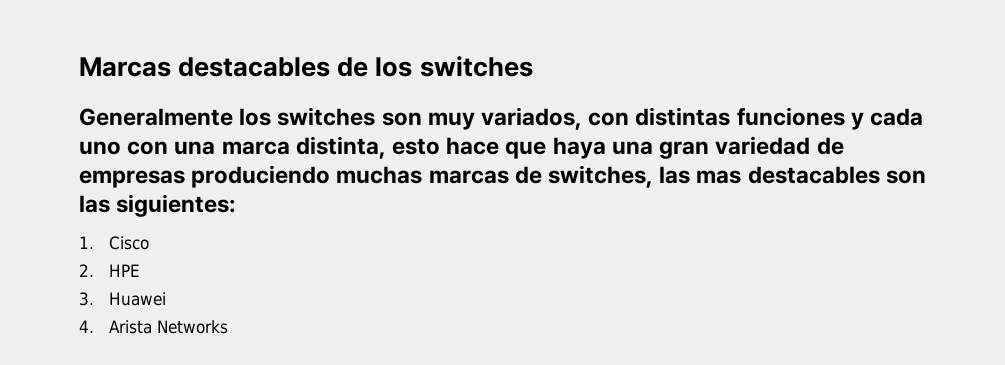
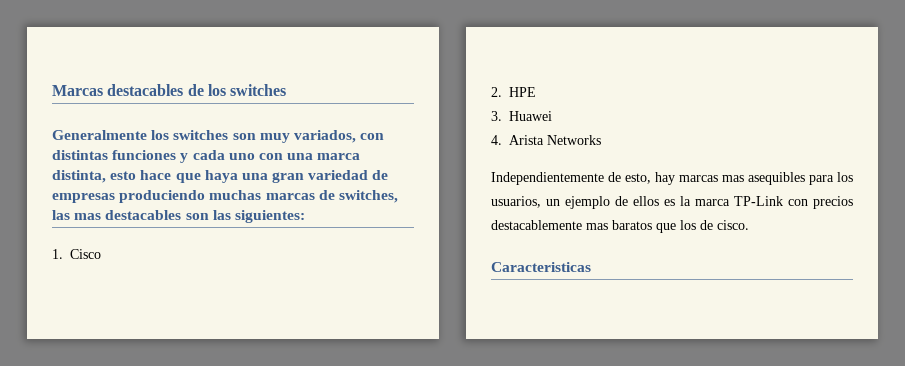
+ Independientemente de esto, hay marcas mas asequibles para los usuarios, un ejemplo de ellos es la marca TP-Link con precios destacablemente mas baratos que los de cisco.
+ Caracteristicas

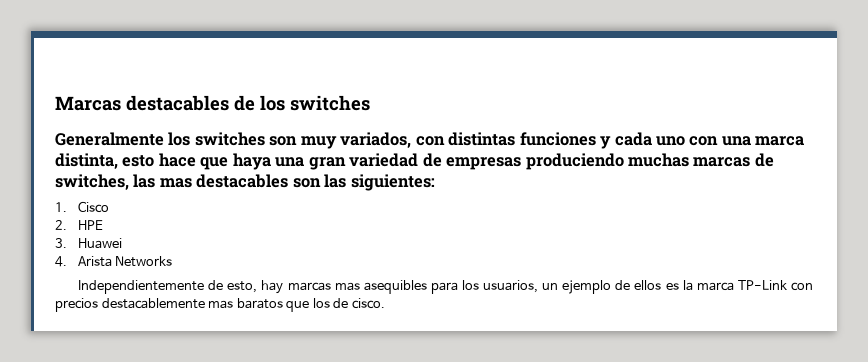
- Caracteristicas

